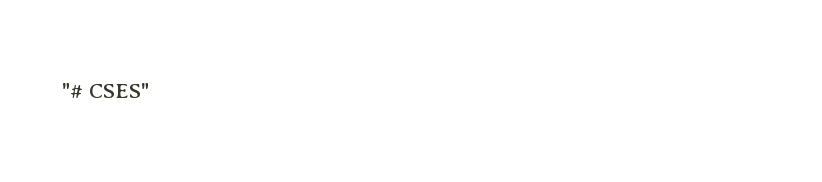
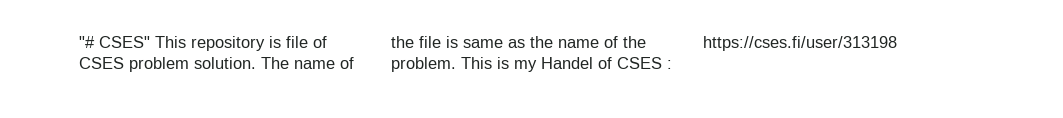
- "# CSES"
+ "# CSES" This repository is file of CSES problem solution. The name of the file is same as the name of the problem. This is my Handel of CSES : https://cses.fi/user/313198

